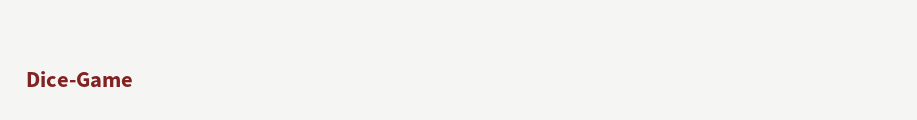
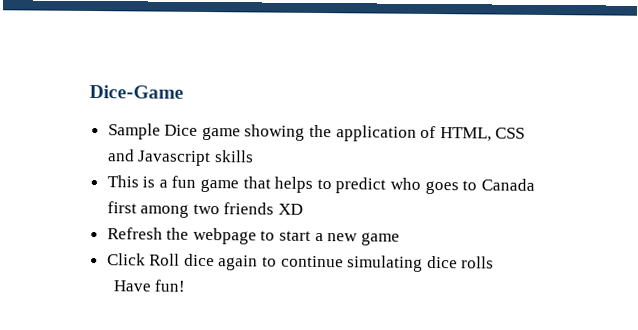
+ Sample Dice game showing the application of HTML, CSS and Javascript skills
+ This is a fun game that helps to predict who goes to Canada first among two friends XD
+ Refresh the webpage to start a new game
+ Click Roll dice again to continue simulating dice rolls
+ Have fun!

